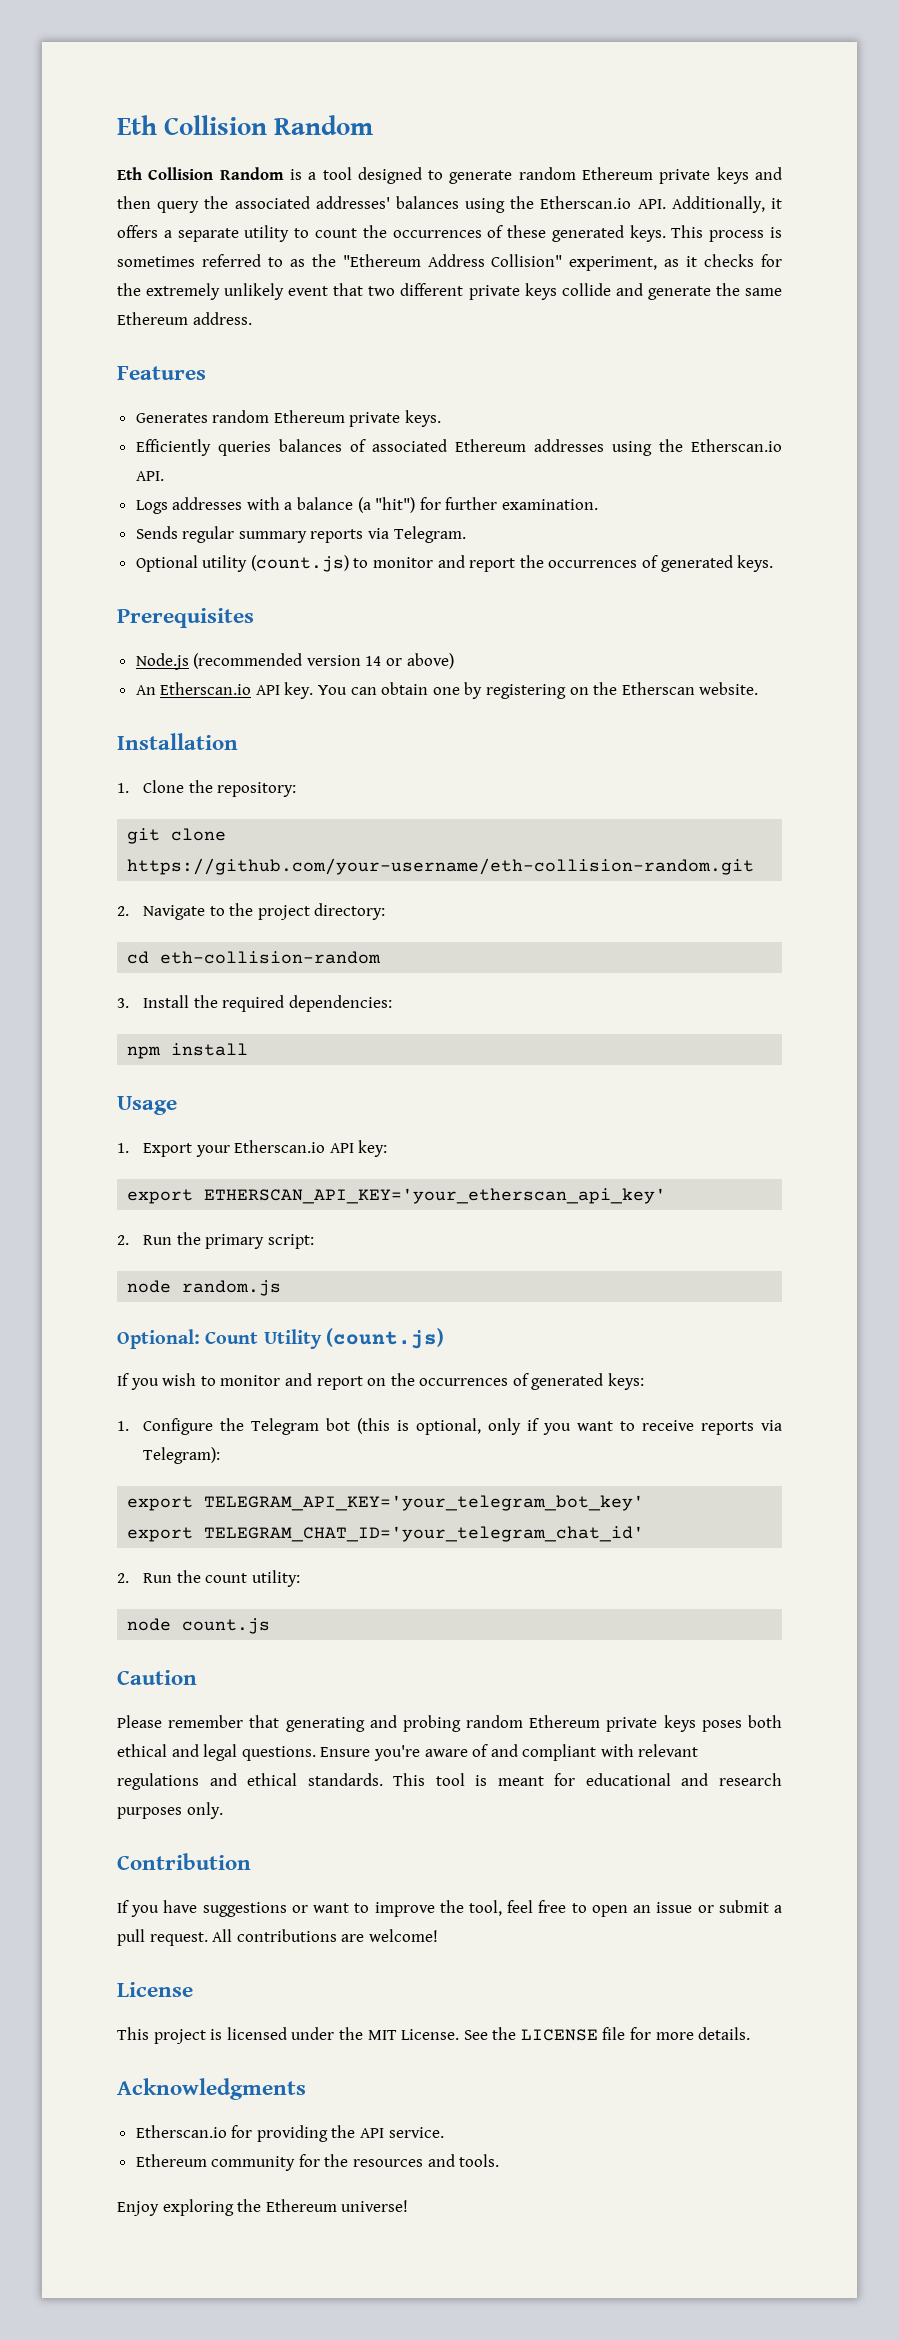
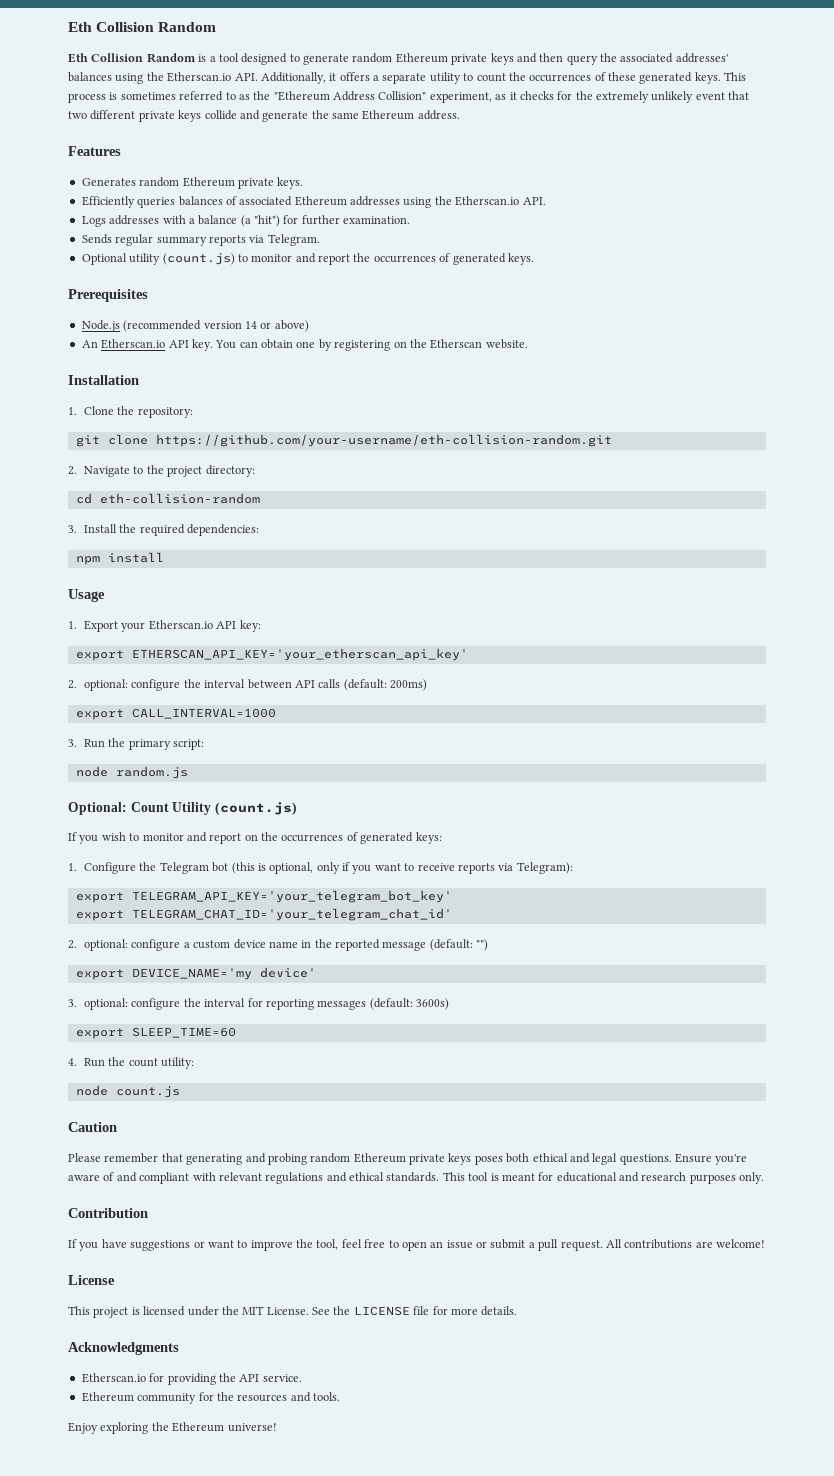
- 2. Run the primary script:
+ 2. optional: configure the interval between API calls (default: 200ms)
+ export CALL_INTERVAL=1000
+ 3. Run the primary script:
- 2. Run the count utility:
+ 2. optional: configure a custom device name in the reported message (default: "")
+ export DEVICE_NAME='my device'
+ 3. optional: configure the interval for reporting messages (default: 3600s)
+ export SLEEP_TIME=60
+ 4. Run the count utility:

